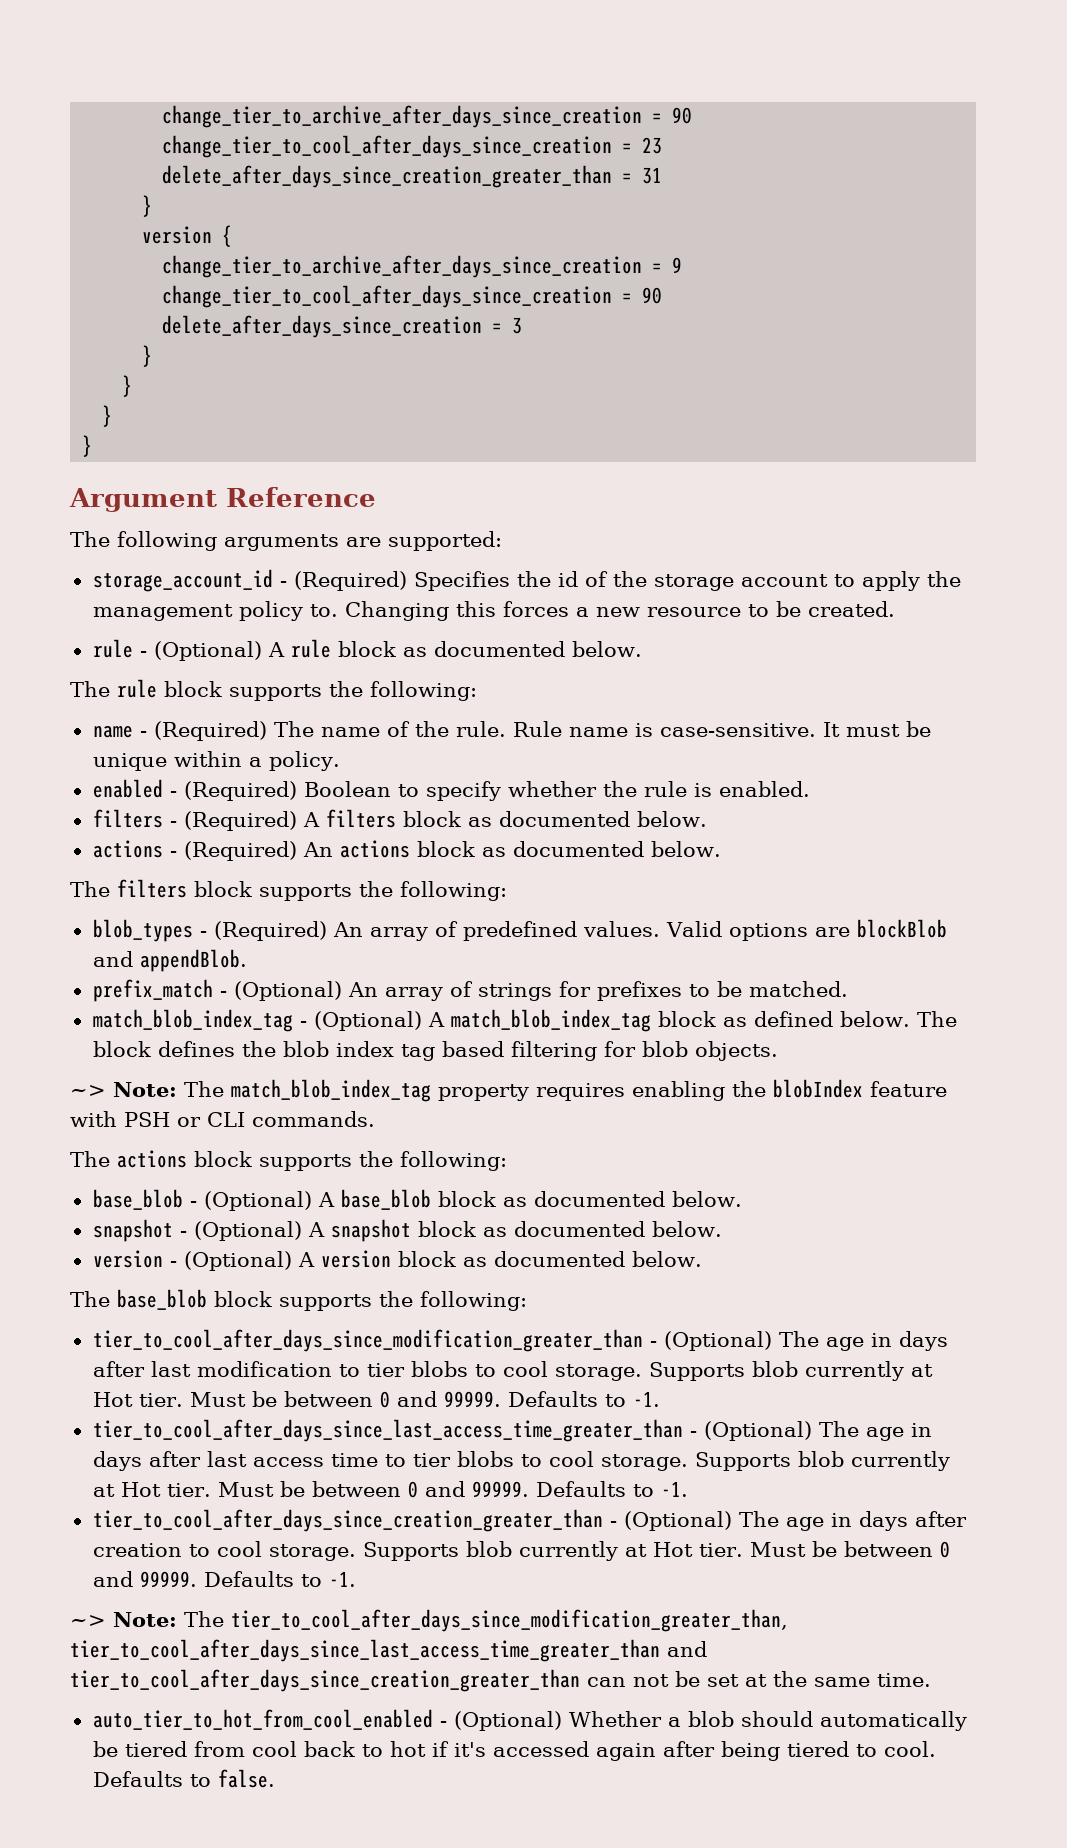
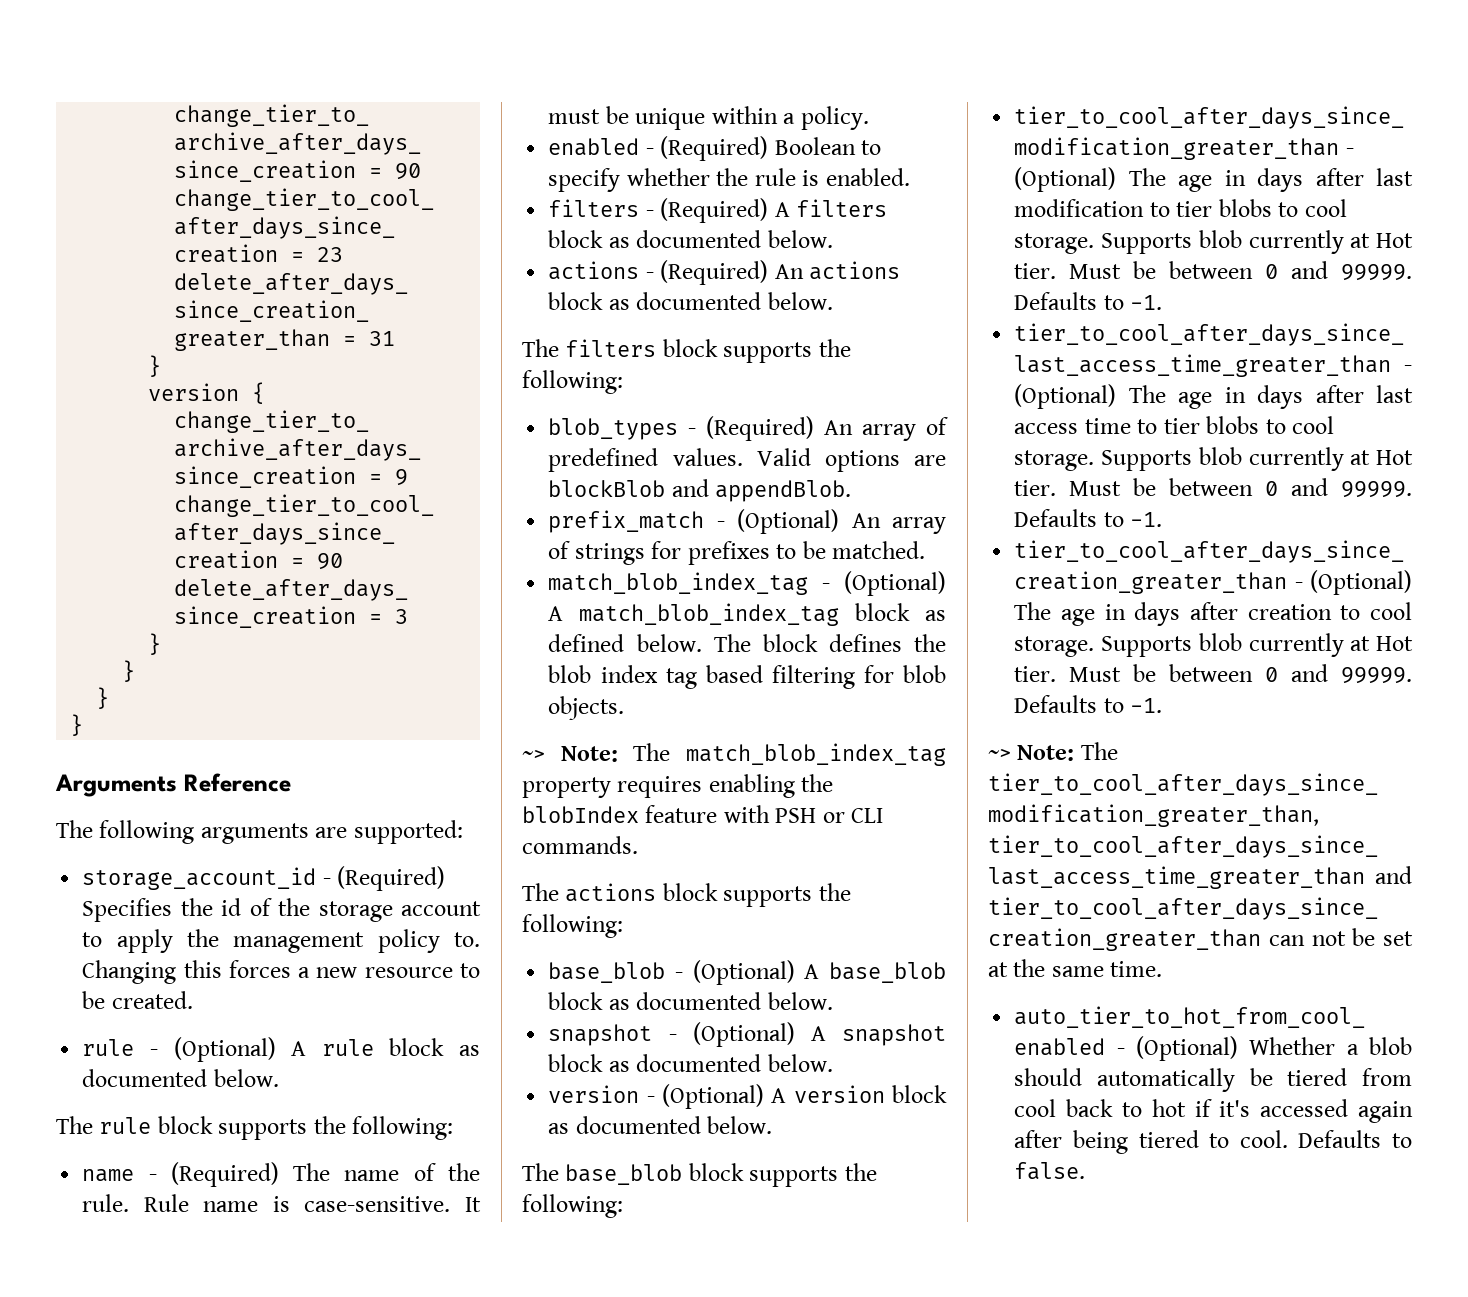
- Argument Reference
+ Arguments Reference

